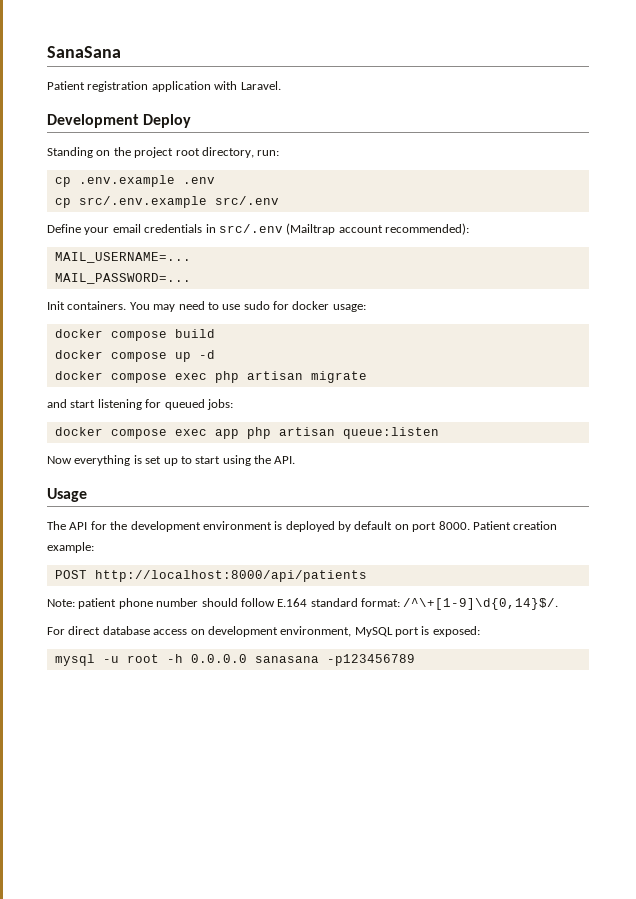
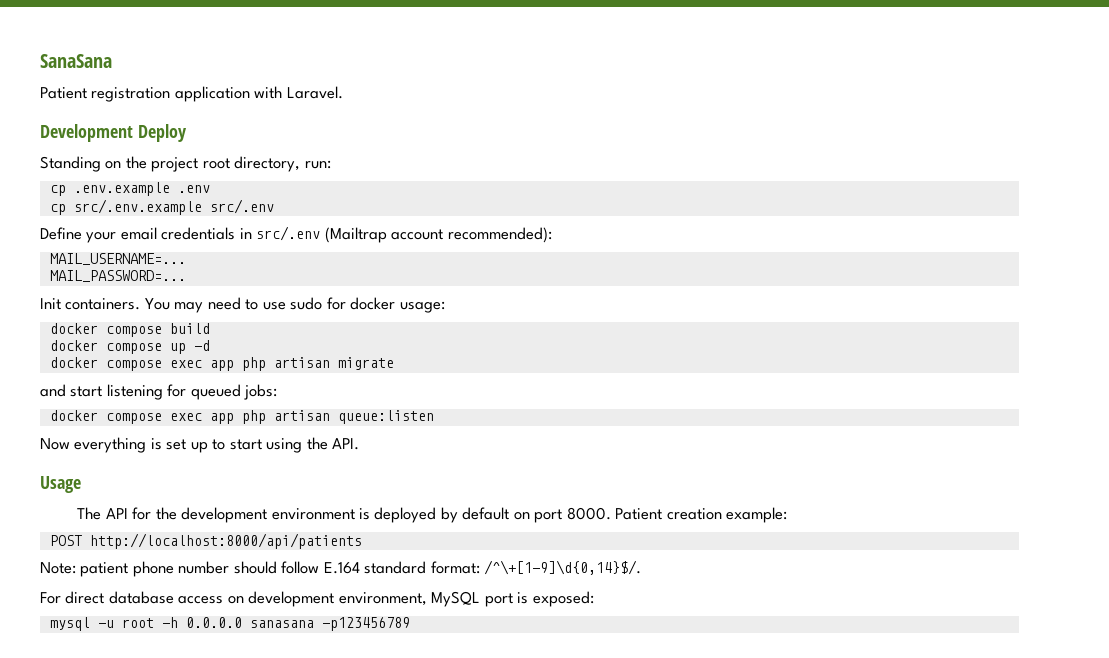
- docker compose exec php artisan migrate
+ docker compose exec app php artisan migrate

